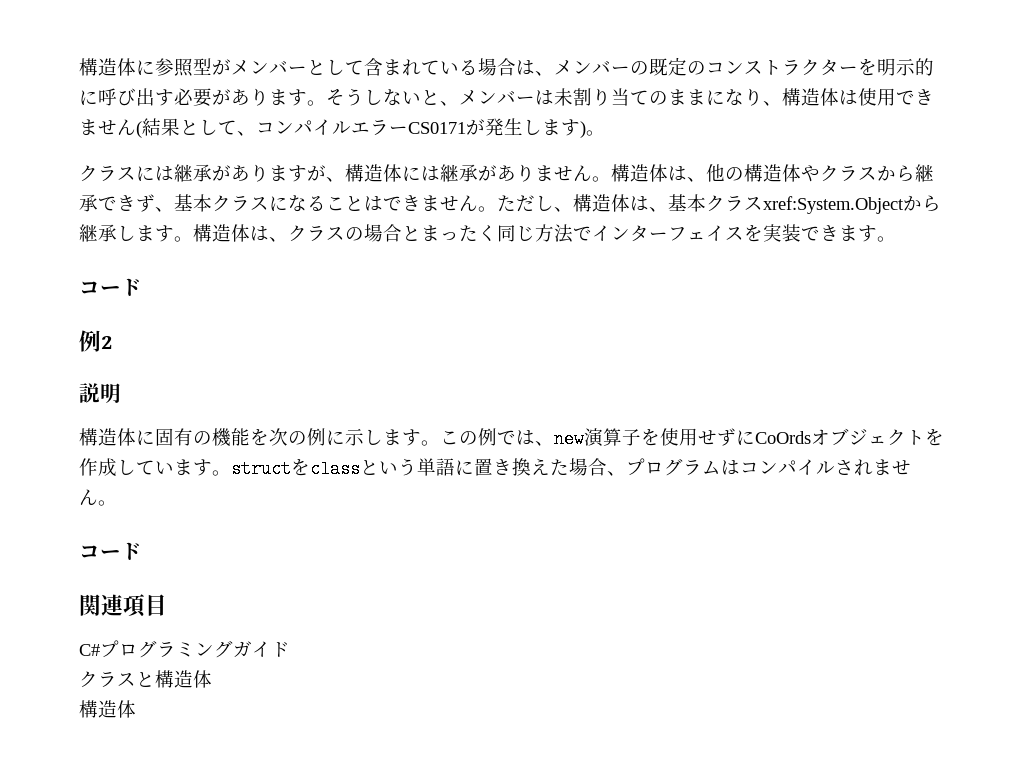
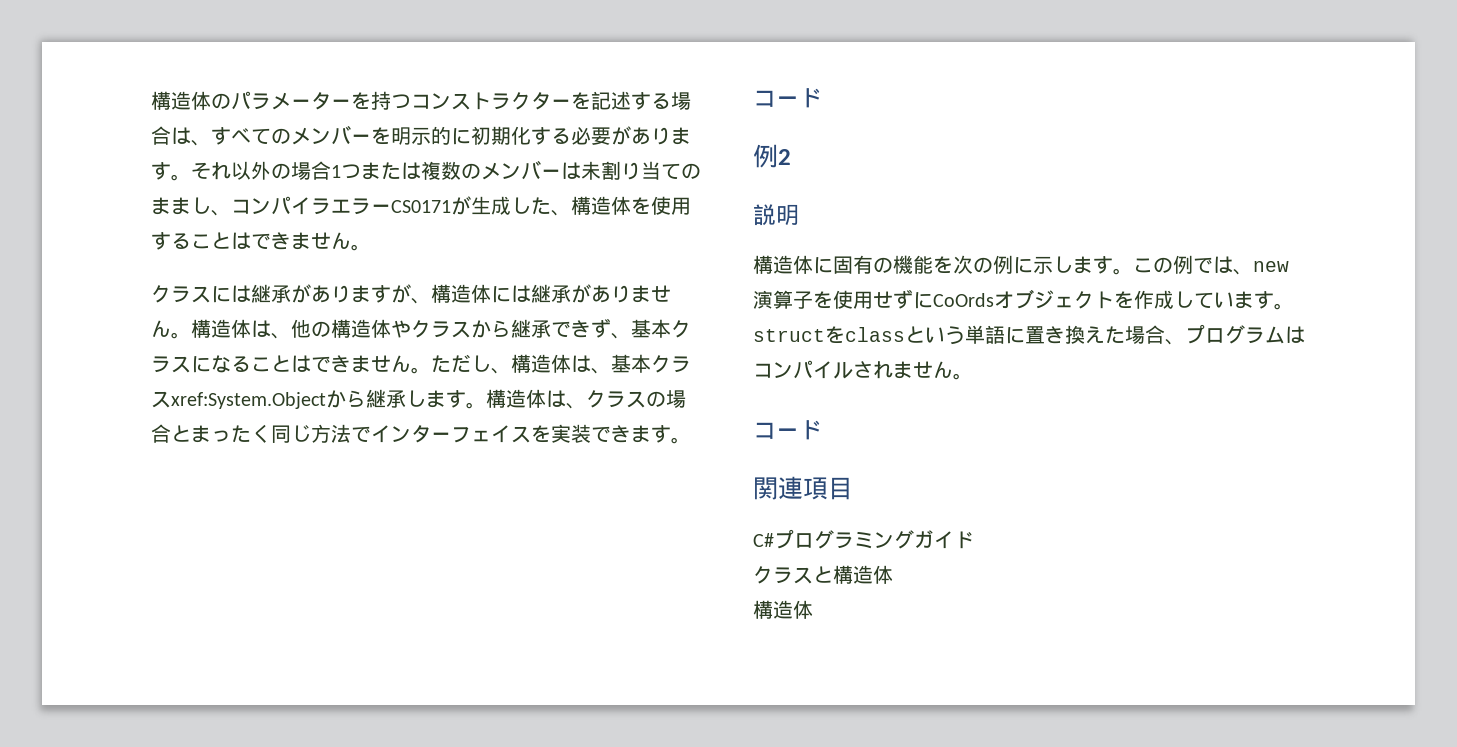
- 構造体に参照型がメンバーとして含まれている場合は、メンバーの既定のコンストラクターを明示的に呼び出す必要があります。
+ 構造体のパラメーターを持つコンストラクターを記述する場合は、すべてのメンバーを明示的に初期化する必要があります。
- そうしないと、メンバーは未割り当てのままになり、構造体は使用できません(結果として、コンパイルエラーCS0171が発生します)。
+ それ以外の場合1つまたは複数のメンバーは未割り当てのままし、コンパイラエラーCS0171が生成した、構造体を使用することはできません。

